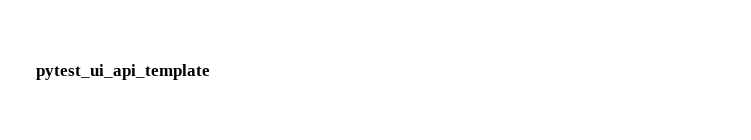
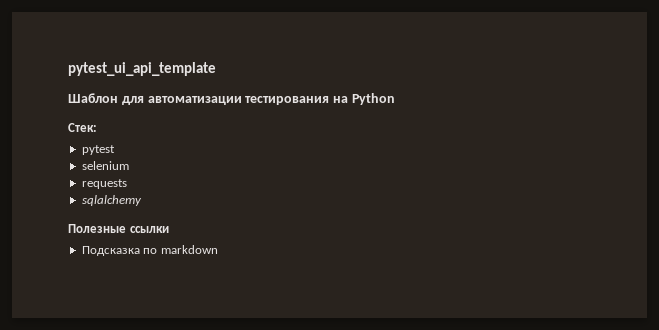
+ Шаблон для автоматизации тестирования на Python
+ Стек:
+ pytest
+ selenium
+ requests
+ sqlalchemy
+ Полезные ссылки
+ Подсказка по markdown

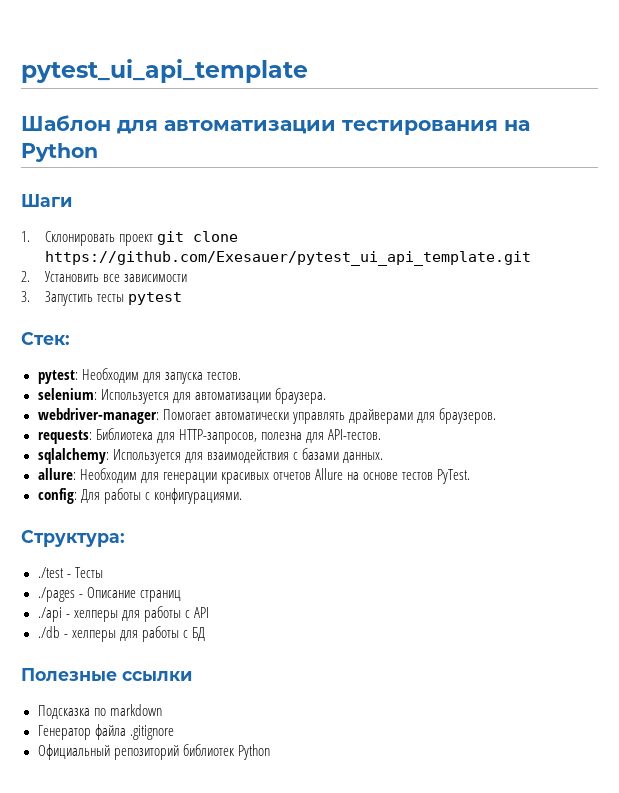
+ Шаги
+ 1. Склонировать проект git clone https://github.com/Exesauer/pytest_ui_api_template.git
+ 2. Установить все зависимости
+ 3. Запустить тесты pytest
  Стек:
- pytest
- selenium
- requests
- sqlalchemy
+ pytest: Необходим для запуска тестов.
+ selenium: Используется для автоматизации браузера.
+ webdriver-manager: Помогает автоматически управлять драйверами для браузеров.
+ requests: Библиотека для HTTP-запросов, полезна для API-тестов.
+ sqlalchemy: Используется для взаимодействия с базами данных.
+ allure: Необходим для генерации красивых отчетов Allure на основе тестов PyTest.
+ config: Для работы с конфигурациями.
+ Структура:
+ ./test - Тесты
+ ./pages - Описание страниц
+ ./api - хелперы для работы с API
+ ./db - хелперы для работы с БД
+ Генератор файла .gitignore
+ Официальный репозиторий библиотек Python

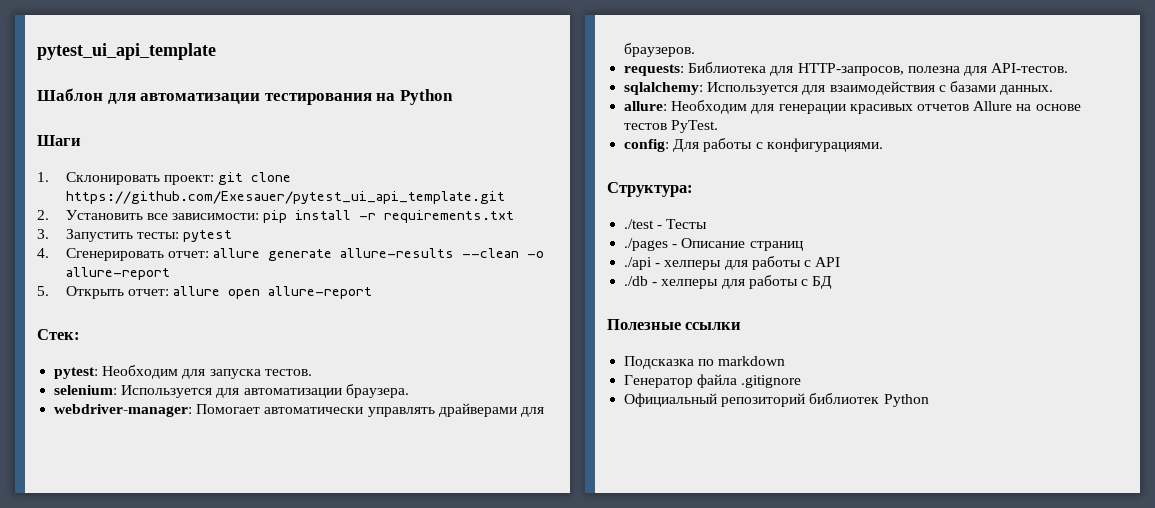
- 1. Склонировать проект git clone https://github.com/Exesauer/pytest_ui_api_template.git
+ 1. Склонировать проект: git clone https://github.com/Exesauer/pytest_ui_api_template.git
- 2. Установить все зависимости
+ 2. Установить все зависимости: pip install -r requirements.txt
- 3. Запустить тесты pytest
+ 3. Запустить тесты: pytest
+ 4. Сгенерировать отчет: allure generate allure-results --clean -o allure-report
+ 5. Открыть отчет: allure open allure-report

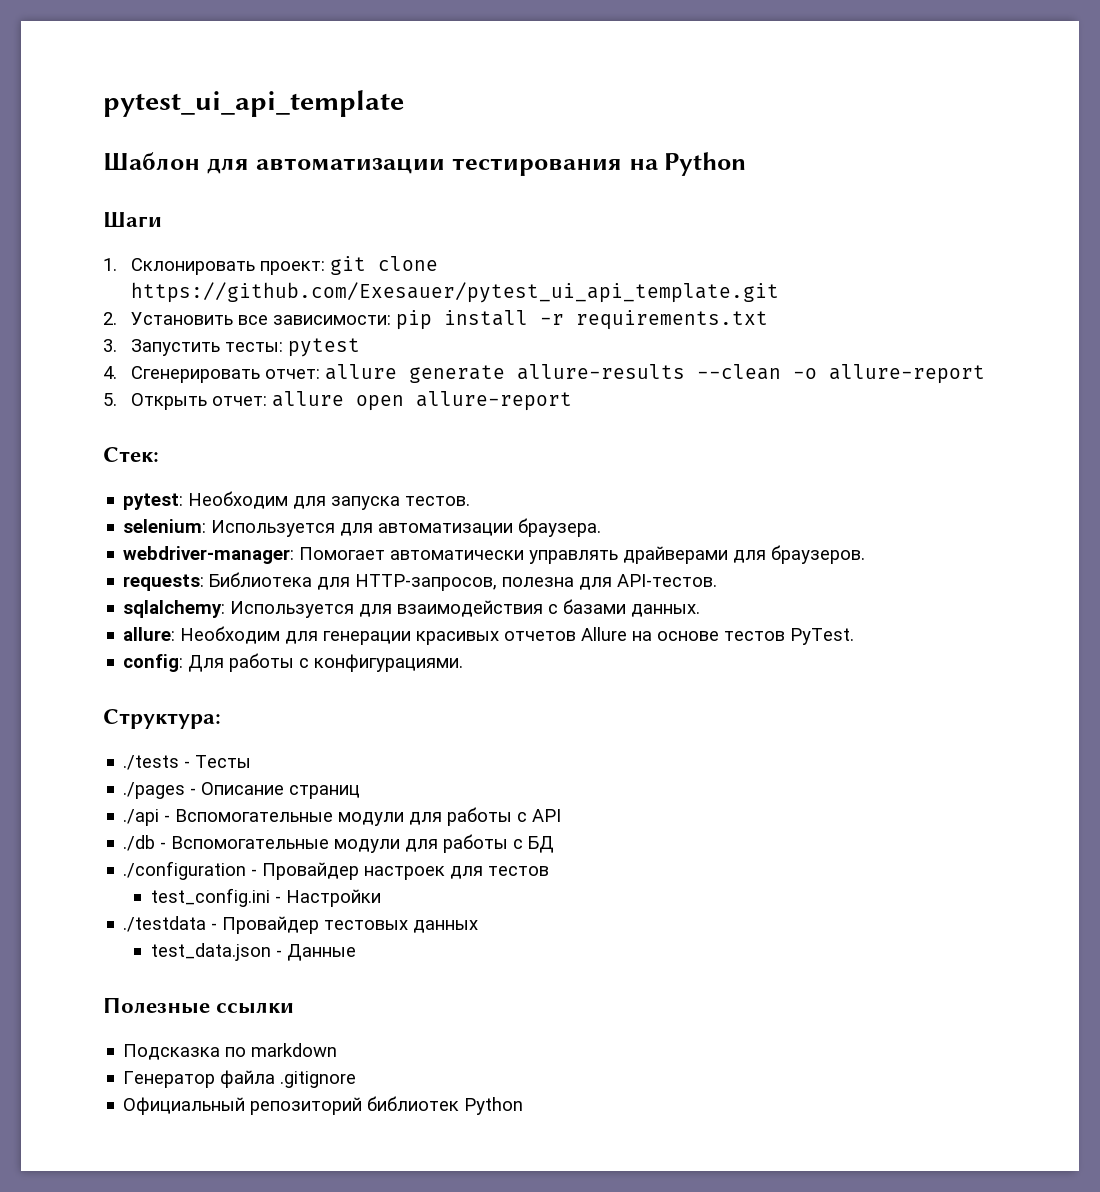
- ./test - Тесты
+ ./tests - Тесты
- ./api - хелперы для работы с API
+ ./api - Вспомогательные модули для работы с API
- ./db - хелперы для работы с БД
+ ./db - Вспомогательные модули для работы с БД
+ ./configuration - Провайдер настроек для тестов
+ test_config.ini - Настройки
+ ./testdata - Провайдер тестовых данных
+ test_data.json - Данные

